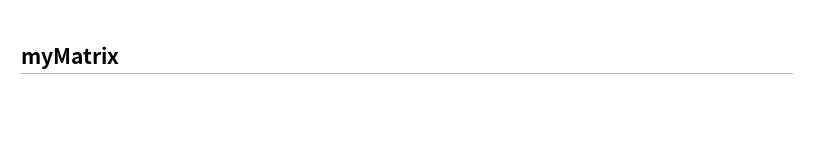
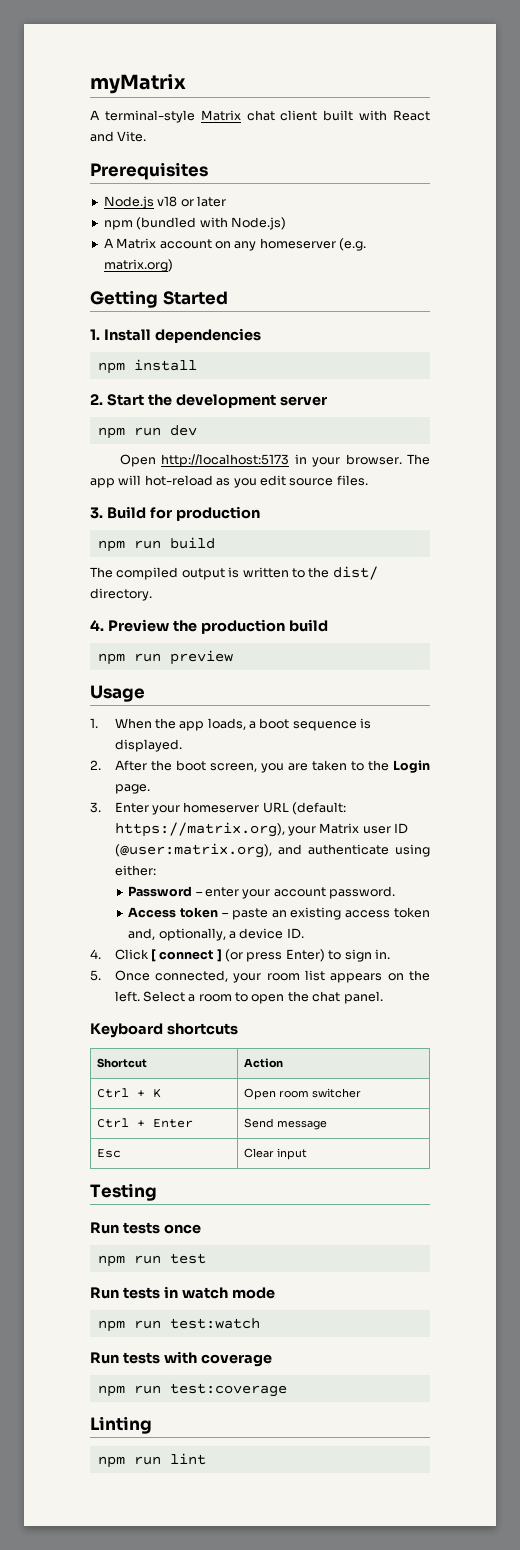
+ A terminal-style Matrix chat client built with React and Vite.
+ Prerequisites
+ Node.js v18 or later
+ npm (bundled with Node.js)
+ A Matrix account on any homeserver (e.g. matrix.org)
+ Getting Started
+ 1. Install dependencies
+ npm install
+ 2. Start the development server
+ npm run dev
+ Open http://localhost:5173 in your browser. The app will hot-reload as you edit source files.
+ 3. Build for production
+ npm run build
+ The compiled output is written to the dist/ directory.
+ 4. Preview the production build
+ npm run preview
+ Usage
+ 1. When the app loads, a boot sequence is displayed.
+ 2. After the boot screen, you are taken to the Login page.
+ 3. Enter your homeserver URL (default: https://matrix.org), your Matrix user ID (@user:matrix.org), and authenticate using either:
+ Password – enter your account password.
+ Access token – paste an existing access token and, optionally, a device ID.
+ 4. Click [ connect ] (or press Enter) to sign in.
+ 5. Once connected, your room list appears on the left. Select a room to open the chat panel.
+ Keyboard shortcuts
+ Shortcut | Action
+ Ctrl + K | Open room switcher
+ Ctrl + Enter | Send message
+ Esc | Clear input
+ Testing
+ Run tests once
+ npm run test
+ Run tests in watch mode
+ npm run test:watch
+ Run tests with coverage
+ npm run test:coverage
+ Linting
+ npm run lint

